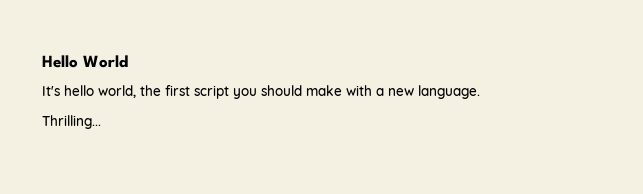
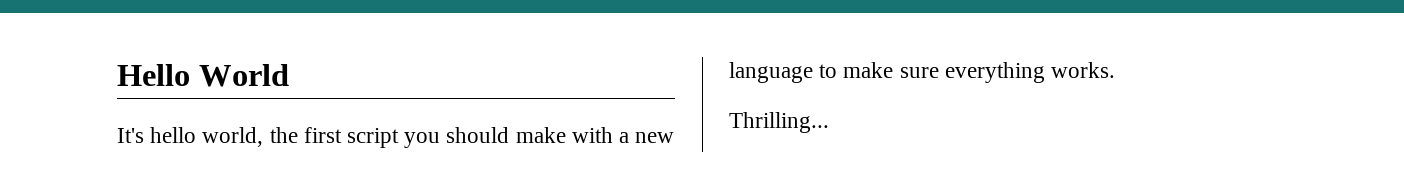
- It's hello world, the first script you should make with a new language.
+ It's hello world, the first script you should make with a new language to make sure everything works.

